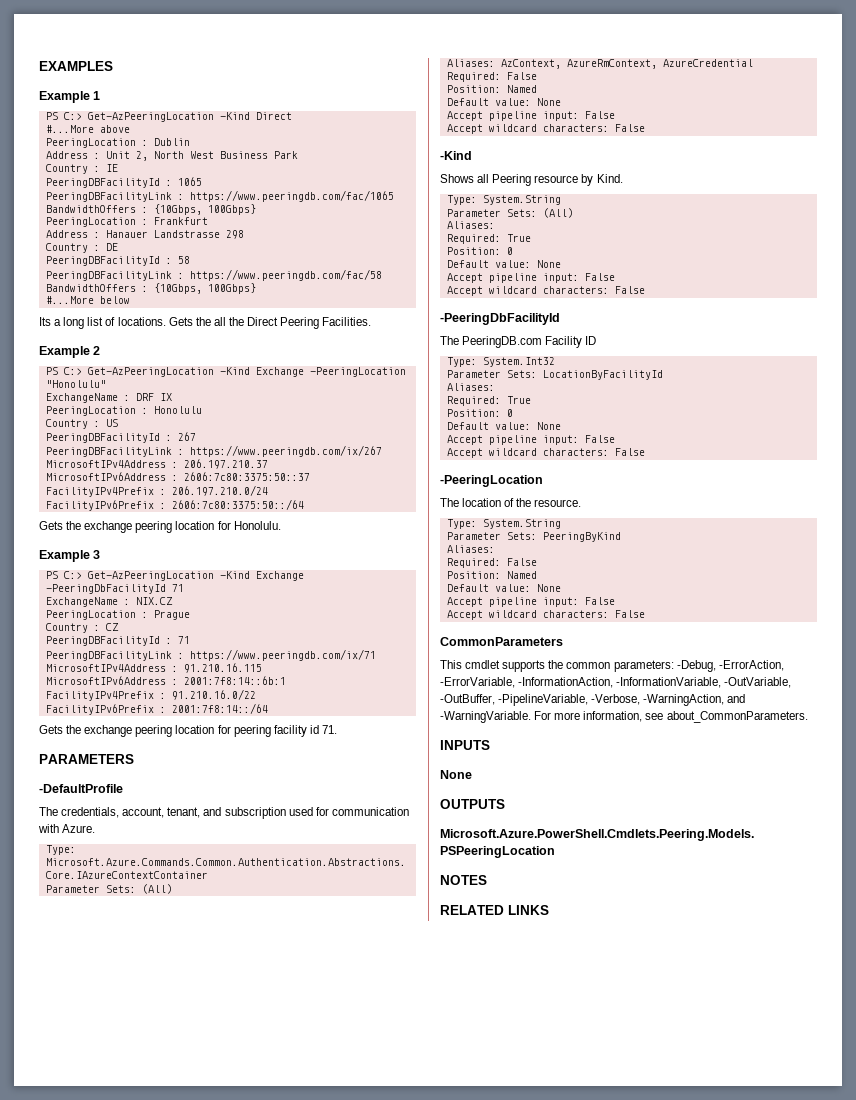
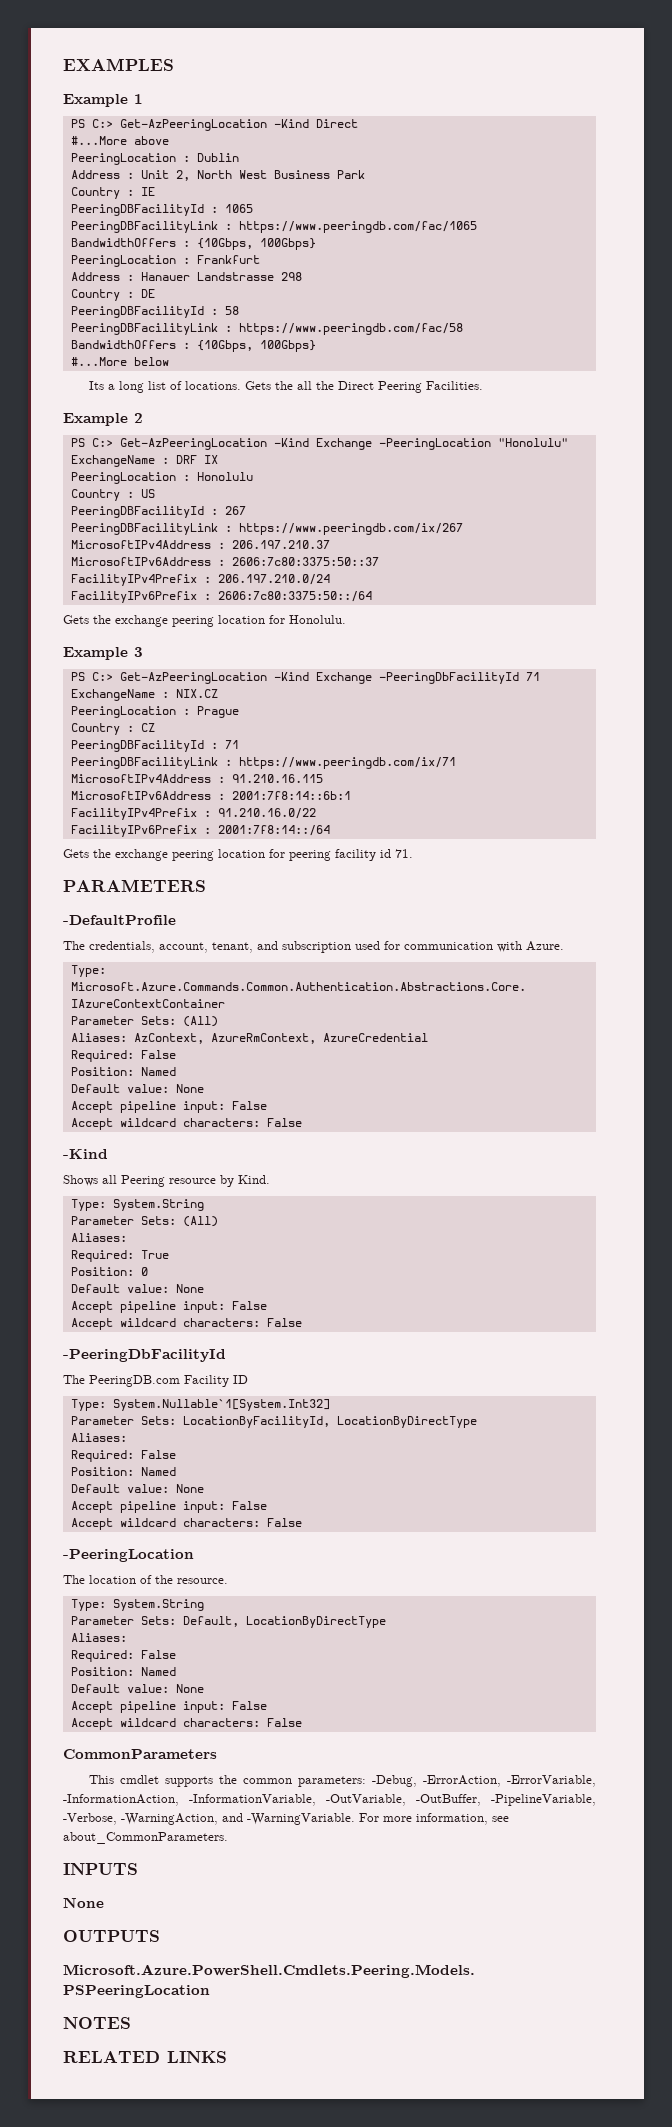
- Type: System.Int32
- Parameter Sets: LocationByFacilityId
+ Type: System.Nullable`1[System.Int32]
+ Parameter Sets: LocationByFacilityId, LocationByDirectType
  Aliases:
- Required: True
- Position: 0
+ Required: False
+ Position: Named
- Parameter Sets: PeeringByKind
+ Parameter Sets: Default, LocationByDirectType

